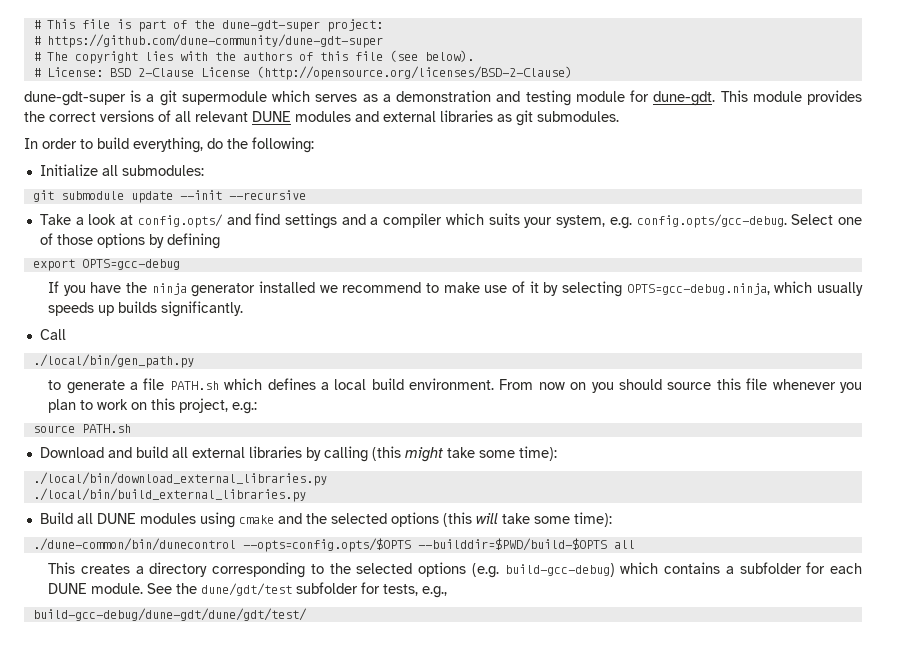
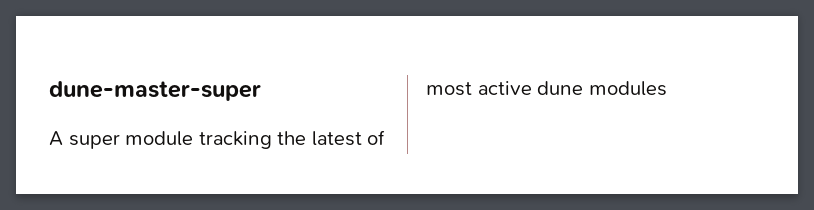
- # This file is part of the dune-gdt-super project:
- # https://github.com/dune-community/dune-gdt-super
- # The copyright lies with the authors of this file (see below).
- # License: BSD 2-Clause License (http://opensource.org/licenses/BSD-2-Clause)
- dune-gdt-super is a git supermodule which serves as a demonstration and testing module for dune-gdt. This module provides the correct versions of all relevant DUNE modules and external libraries as git submodules.
- In order to build everything, do the following:
- Initialize all submodules:
- git submodule update --init --recursive
- Take a look at config.opts/ and find settings and a compiler which suits your system, e.g. config.opts/gcc-debug. Select one of those options by defining
- export OPTS=gcc-debug
- If you have the ninja generator installed we recommend to make use of it by selecting OPTS=gcc-debug.ninja, which usually speeds up builds significantly.
- Call
- ./local/bin/gen_path.py
- to generate a file PATH.sh which defines a local build environment. From now on you should source this file whenever you plan to work on this project, e.g.:
- source PATH.sh
- Download and build all external libraries by calling (this might take some time):
- ./local/bin/download_external_libraries.py
- ./local/bin/build_external_libraries.py
- Build all DUNE modules using cmake and the selected options (this will take some time):
- ./dune-common/bin/dunecontrol --opts=config.opts/$OPTS --builddir=$PWD/build-$OPTS all
- This creates a directory corresponding to the selected options (e.g. build-gcc-debug) which contains a subfolder for each DUNE module. See the dune/gdt/test subfolder for tests, e.g.,
- build-gcc-debug/dune-gdt/dune/gdt/test/
+ dune-master-super
+ A super module tracking the latest of most active dune modules

